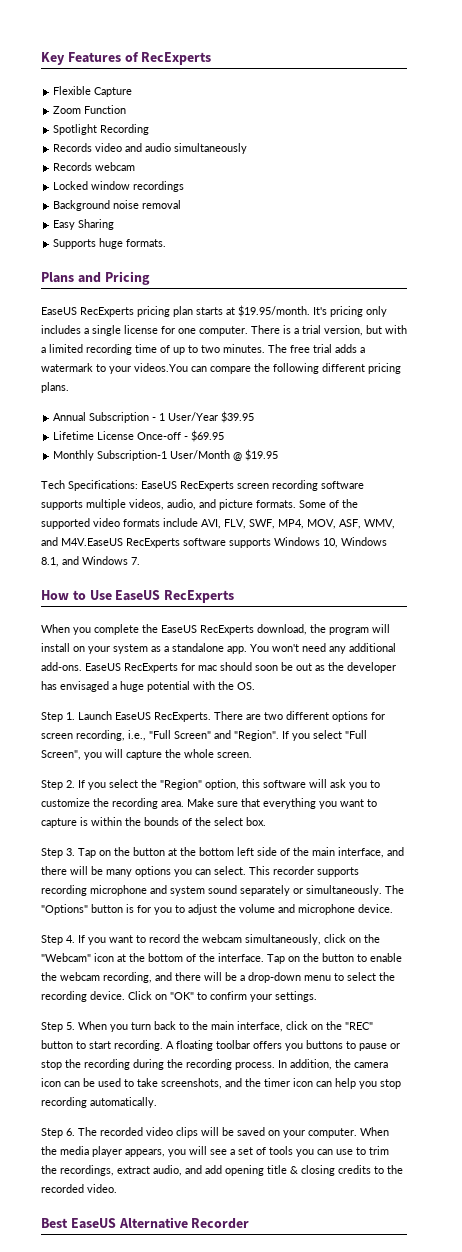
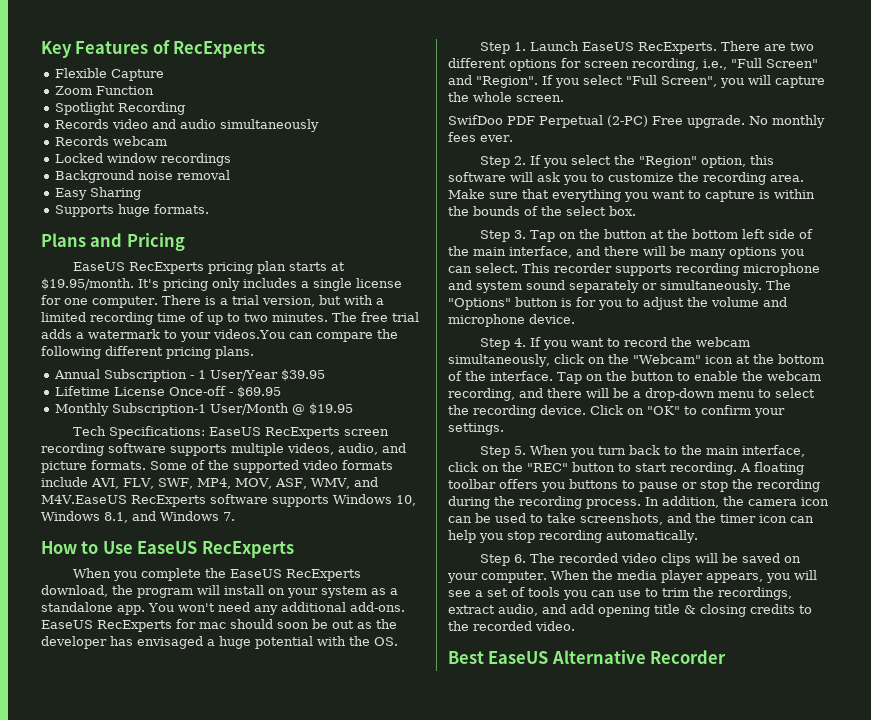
+ SwifDoo PDF Perpetual (2-PC) Free upgrade. No monthly fees ever.

